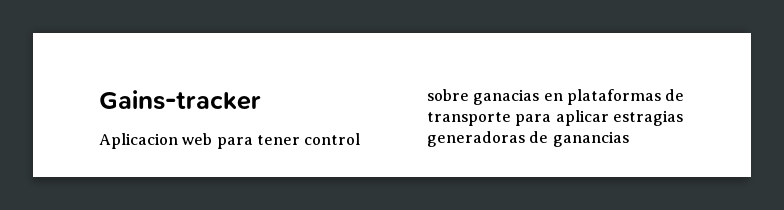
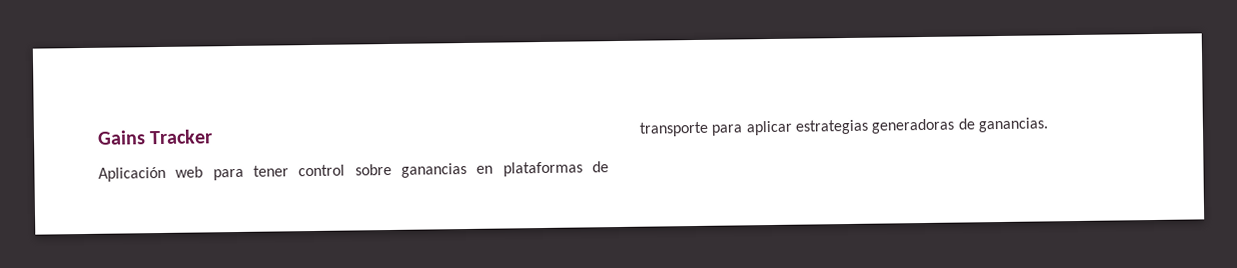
- Gains-tracker
- Aplicacion web para tener control sobre ganacias en plataformas de transporte para aplicar estragias generadoras de ganancias
+ Gains Tracker
+ Aplicación web para tener control sobre ganancias en plataformas de transporte para aplicar estrategias generadoras de ganancias.

